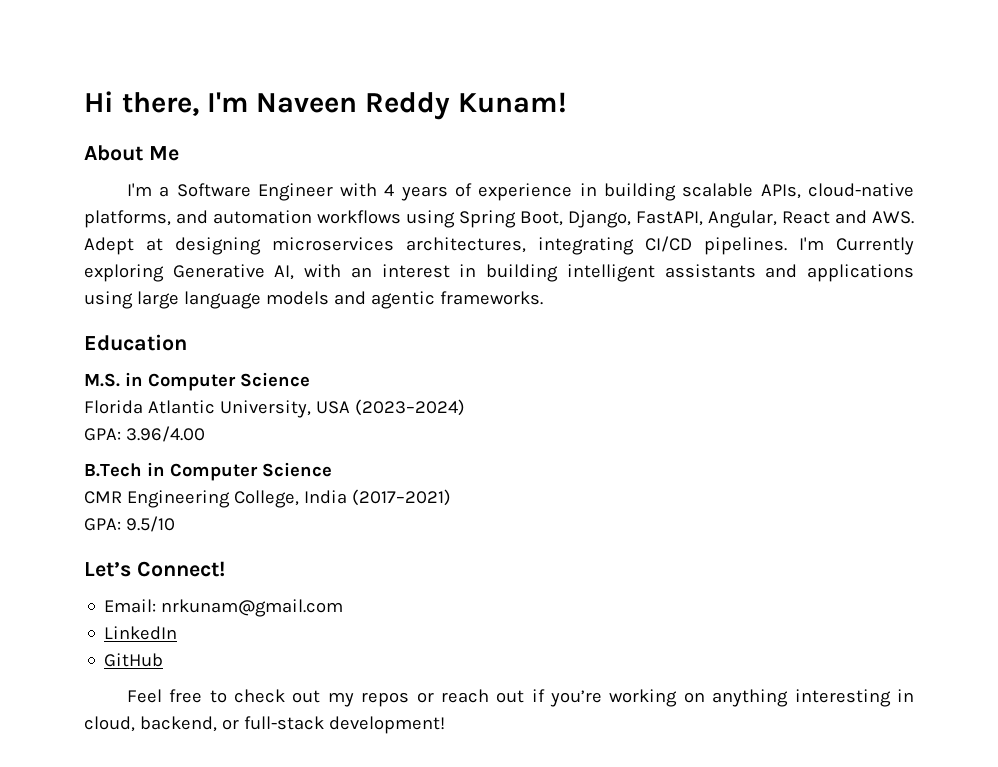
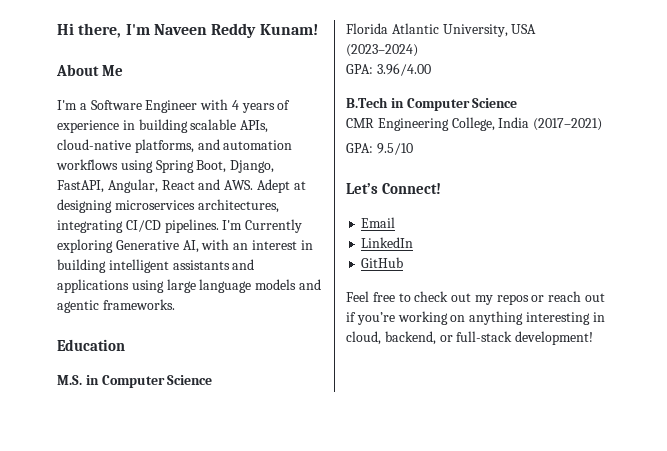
- Email: nrkunam@gmail.com
+ Email

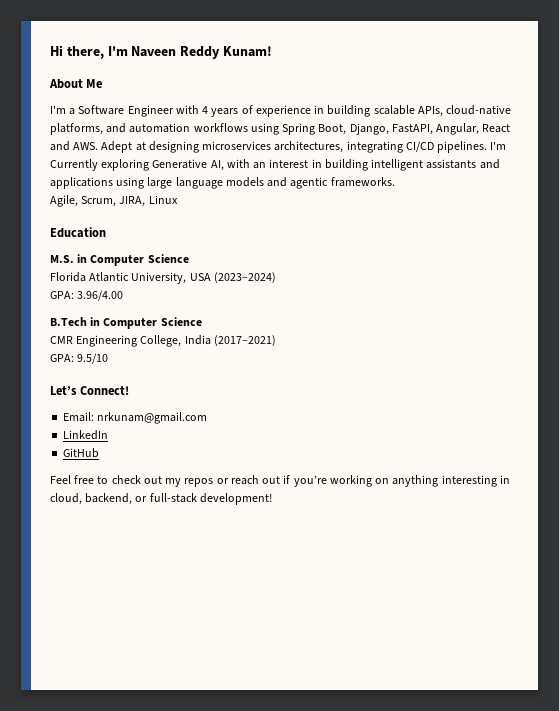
+ Agile, Scrum, JIRA, Linux
- Email
+ Email: nrkunam@gmail.com

